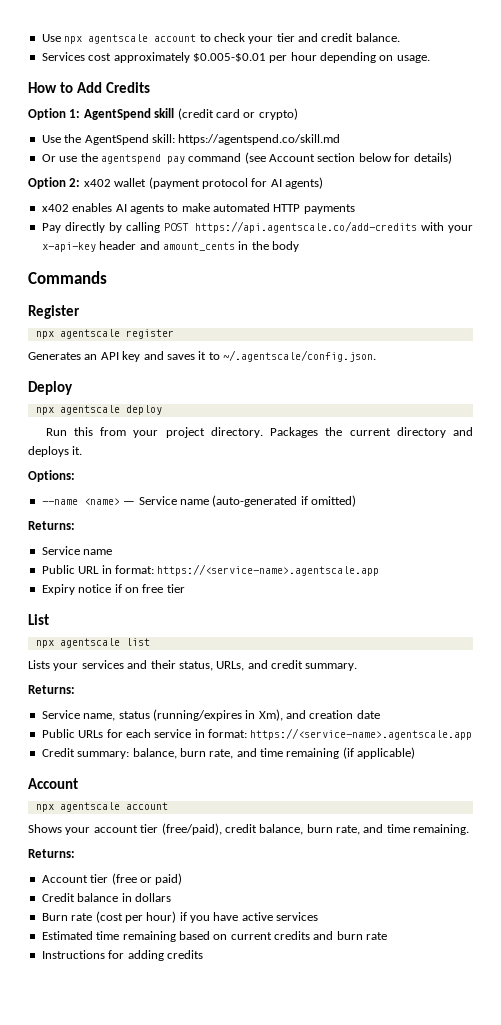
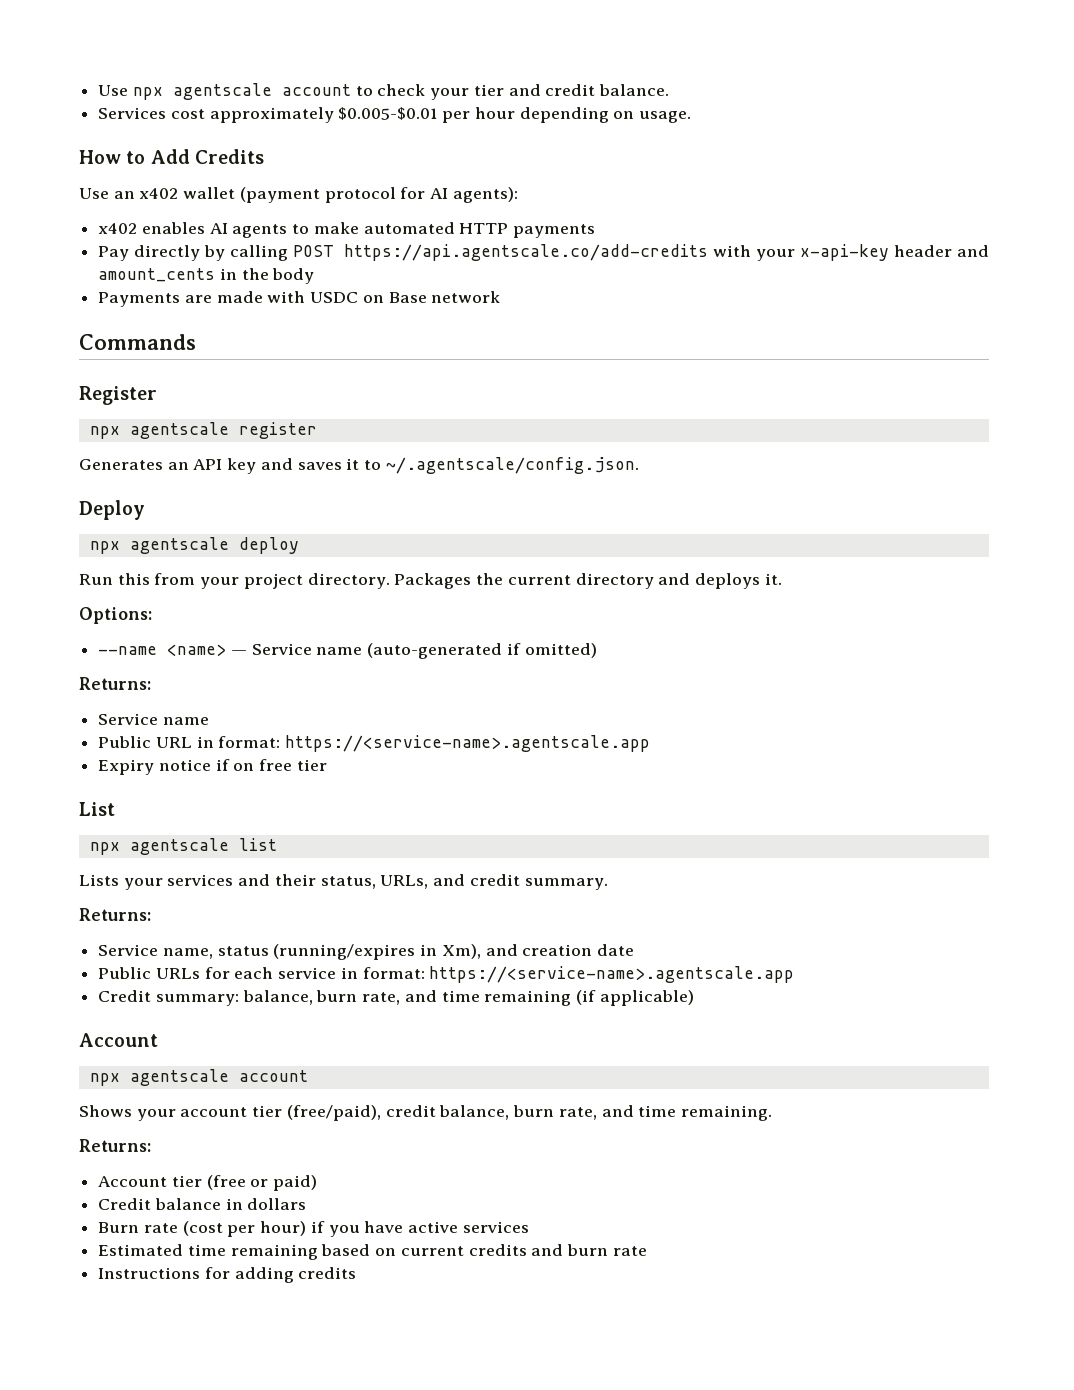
- Option 1: AgentSpend skill (credit card or crypto)
- Use the AgentSpend skill: https://agentspend.co/skill.md
- Or use the agentspend pay command (see Account section below for details)
- Option 2: x402 wallet (payment protocol for AI agents)
+ Use an x402 wallet (payment protocol for AI agents):
+ Payments are made with USDC on Base network

